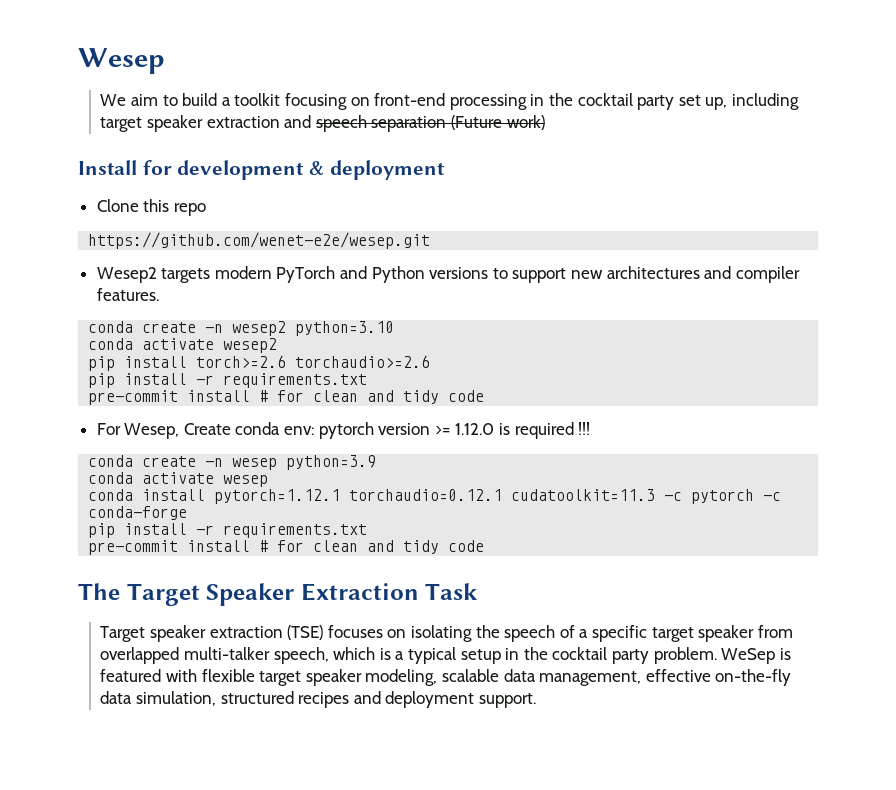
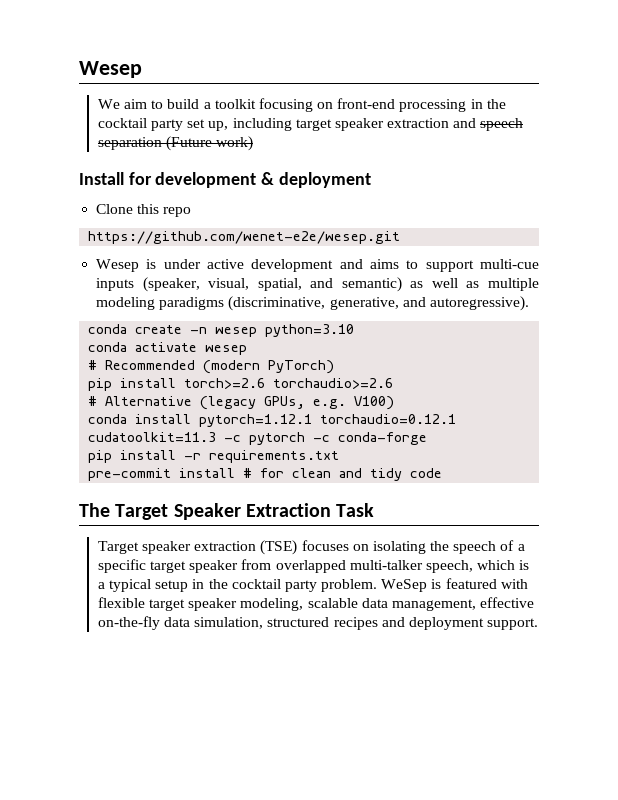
- Wesep2 targets modern PyTorch and Python versions to support new architectures and compiler features.
- conda create -n wesep2 python=3.10
+ Wesep is under active development and aims to support multi-cue inputs (speaker, visual, spatial, and semantic) as well as multiple modeling paradigms (discriminative, generative, and autoregressive).
+ conda create -n wesep python=3.10
- conda activate wesep2
+ conda activate wesep
+ # Recommended (modern PyTorch)
  pip install torch>=2.6 torchaudio>=2.6
- pip install -r requirements.txt
- pre-commit install # for clean and tidy code
- For Wesep, Create conda env: pytorch version >= 1.12.0 is required !!!
- conda create -n wesep python=3.9
- conda activate wesep
+ # Alternative (legacy GPUs, e.g. V100)

